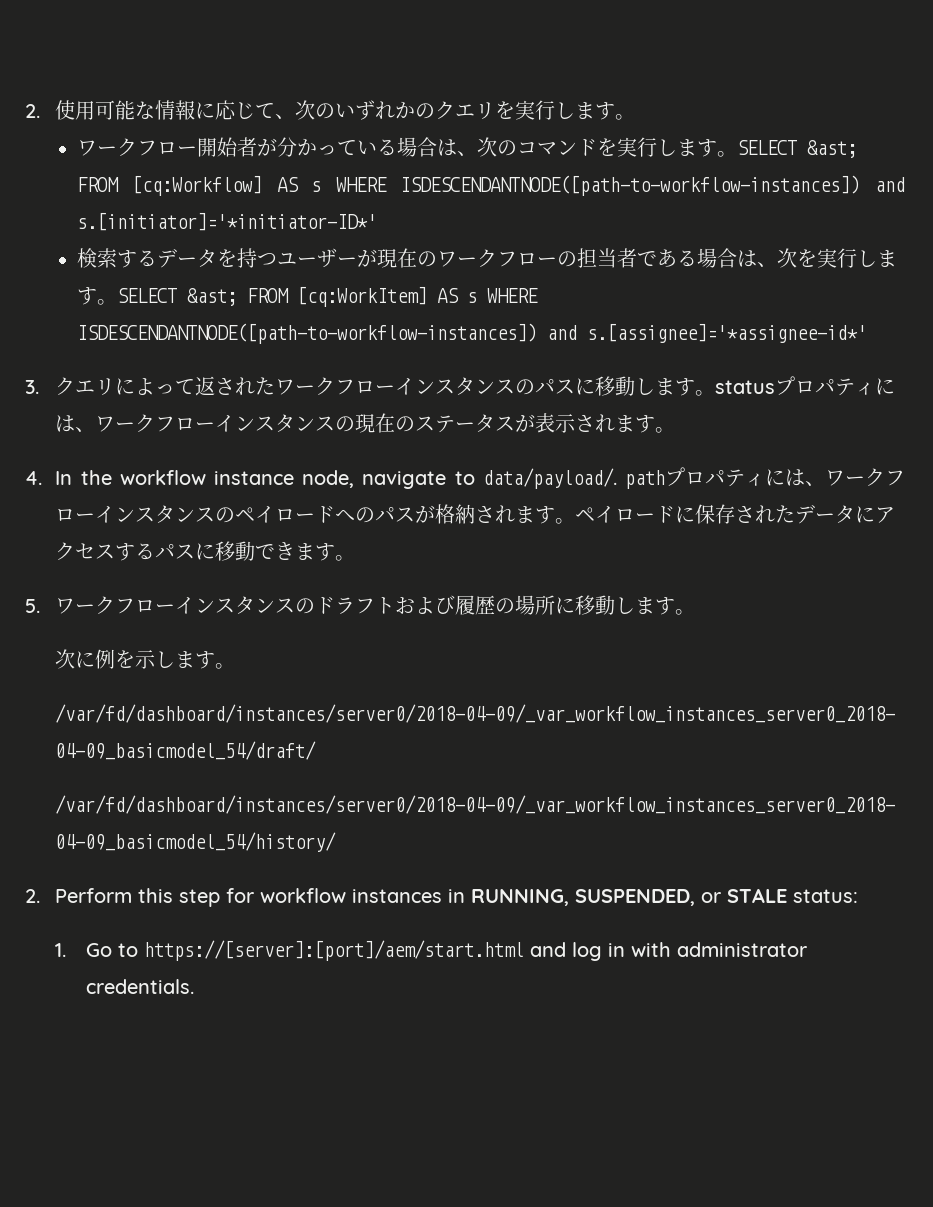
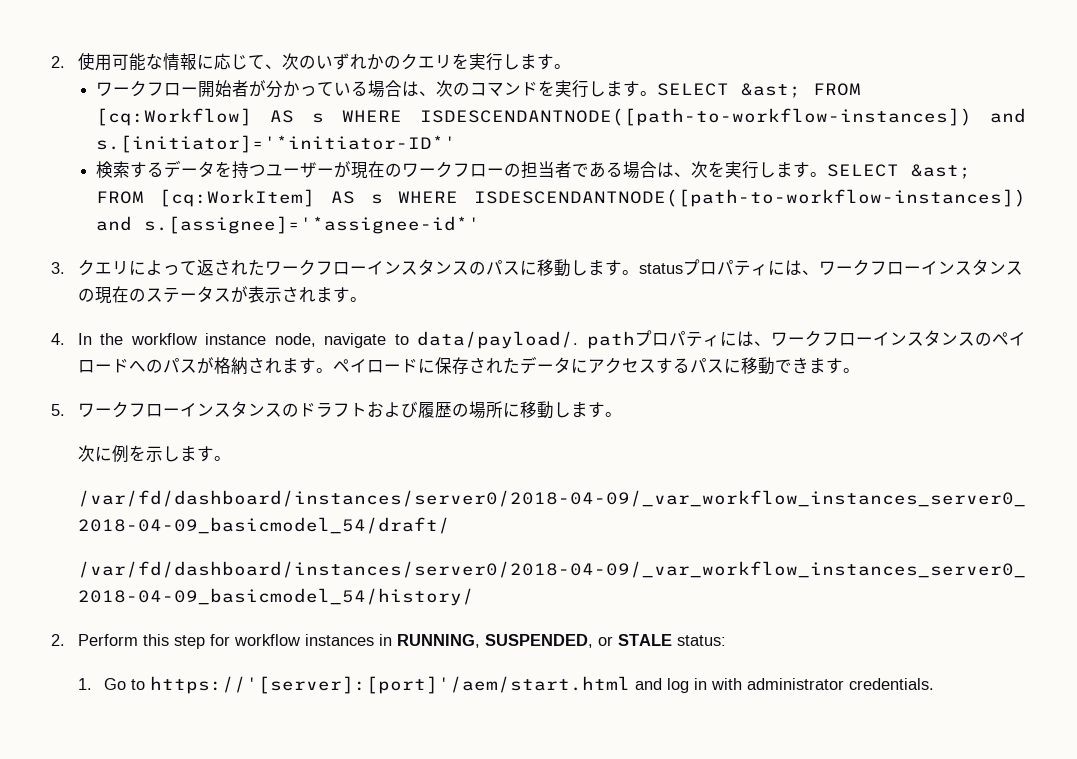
- 1. Go to https://[server]:[port]/aem/start.html and log in with administrator credentials.
+ 1. Go to https://'[server]:[port]'/aem/start.html and log in with administrator credentials.

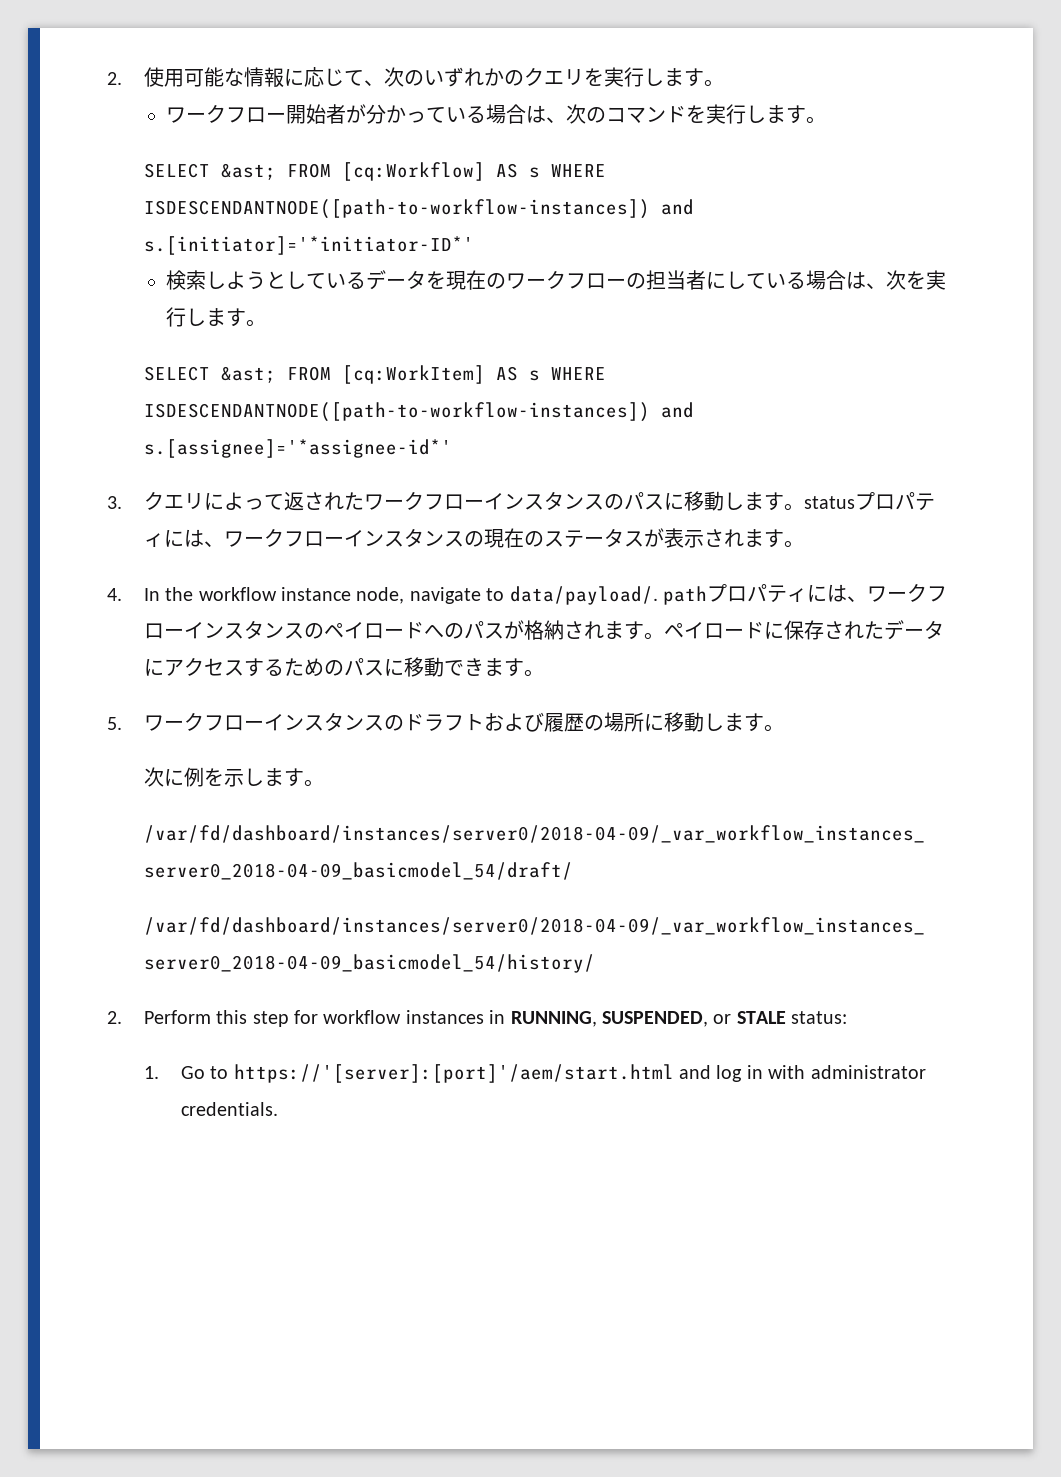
- ワークフロー開始者が分かっている場合は、次のコマンドを実行します。SELECT &ast; FROM [cq:Workflow] AS s WHERE ISDESCENDANTNODE([path-to-workflow-instances]) and s.[initiator]='*initiator-ID*'
+ ワークフロー開始者が分かっている場合は、次のコマンドを実行します。
+ SELECT &ast; FROM [cq:Workflow] AS s WHERE ISDESCENDANTNODE([path-to-workflow-instances]) and s.[initiator]='*initiator-ID*'
- 検索するデータを持つユーザーが現在のワークフローの担当者である場合は、次を実行します。SELECT &ast; FROM [cq:WorkItem] AS s WHERE ISDESCENDANTNODE([path-to-workflow-instances]) and s.[assignee]='*assignee-id*'
+ 検索しようとしているデータを現在のワークフローの担当者にしている場合は、次を実行します。
+ SELECT &ast; FROM [cq:WorkItem] AS s WHERE ISDESCENDANTNODE([path-to-workflow-instances]) and s.[assignee]='*assignee-id*'
- ペイロードに保存されたデータにアクセスするパスに移動できます。
+ ペイロードに保存されたデータにアクセスするためのパスに移動できます。

